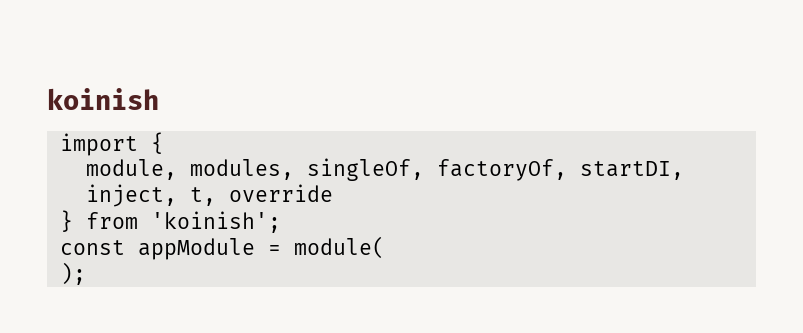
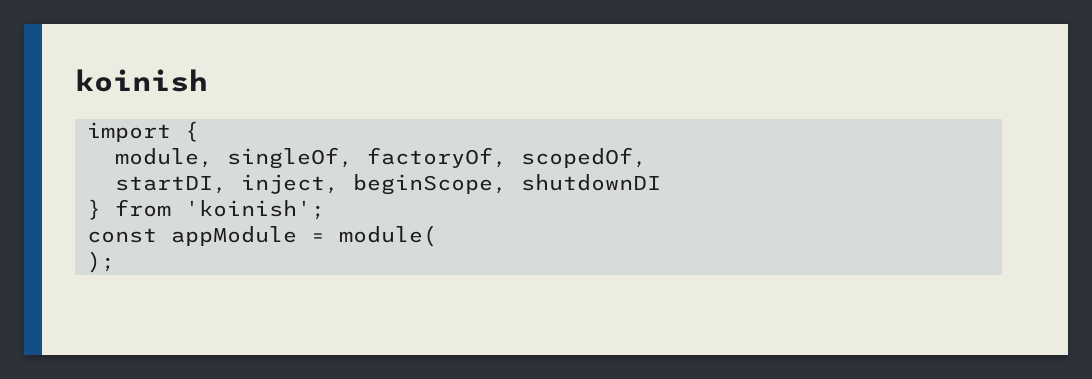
- module, modules, singleOf, factoryOf, startDI, inject, t, override
+ module, singleOf, factoryOf, scopedOf,
+ startDI, inject, beginScope, shutdownDI

